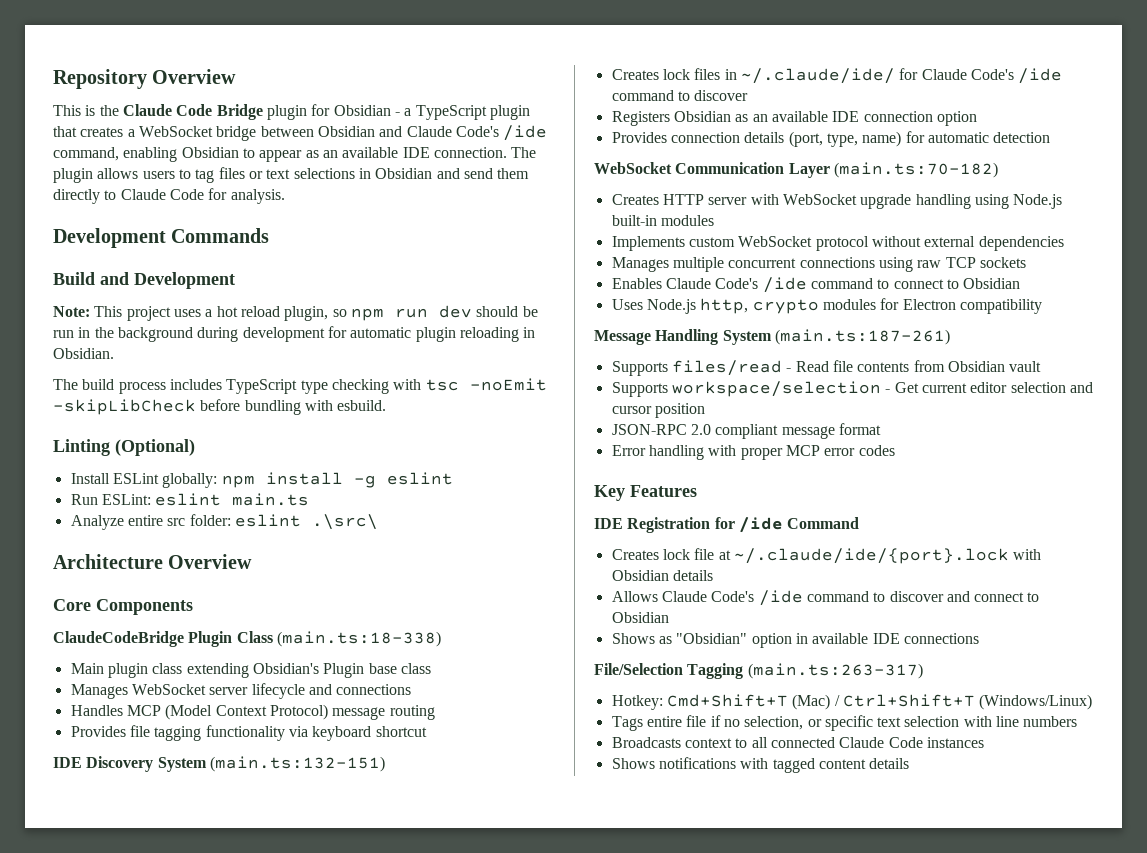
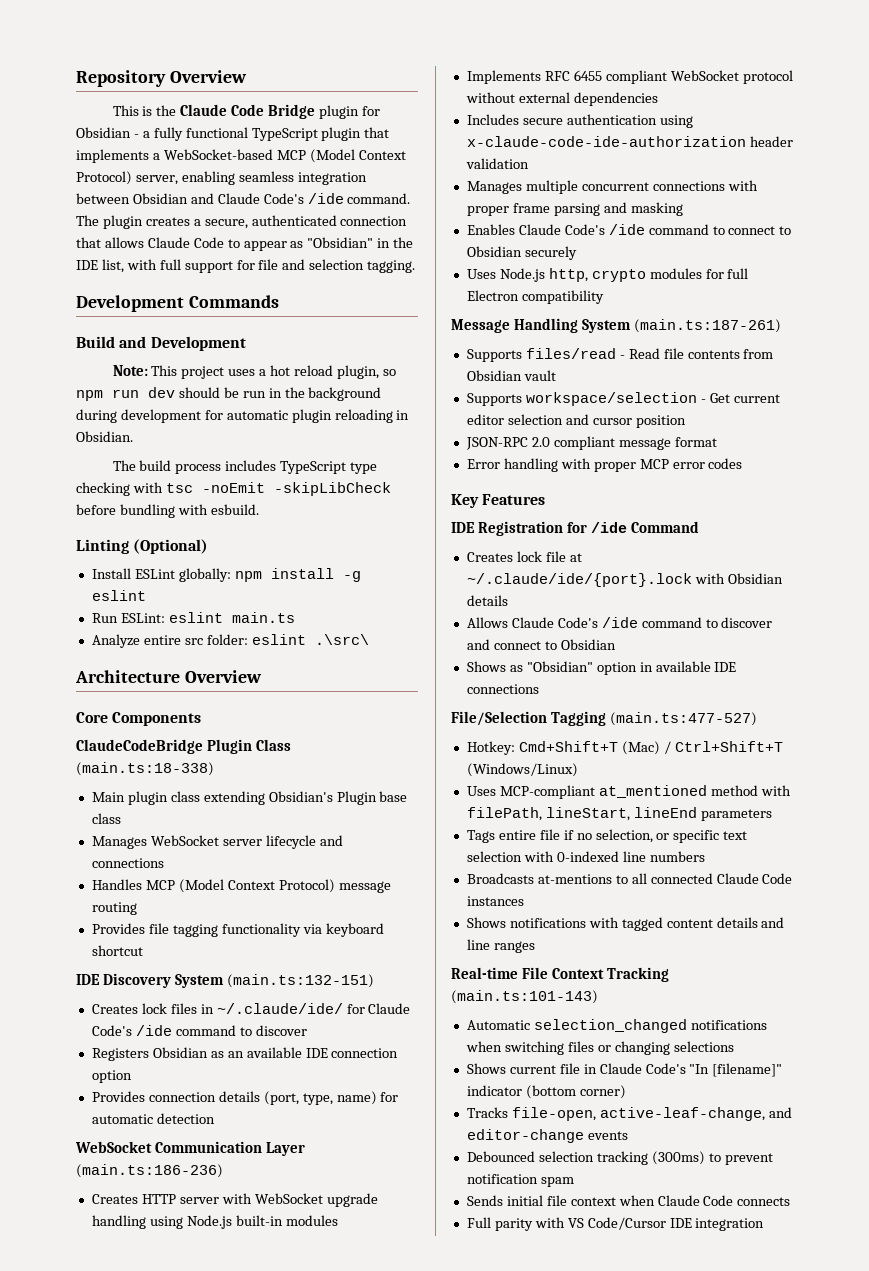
- This is the Claude Code Bridge plugin for Obsidian - a TypeScript plugin that creates a WebSocket bridge between Obsidian and Claude Code's /ide command, enabling Obsidian to appear as an available IDE connection. The plugin allows users to tag files or text selections in Obsidian and send them directly to Claude Code for analysis.
+ This is the Claude Code Bridge plugin for Obsidian - a fully functional TypeScript plugin that implements a WebSocket-based MCP (Model Context Protocol) server, enabling seamless integration between Obsidian and Claude Code's /ide command. The plugin creates a secure, authenticated connection that allows Claude Code to appear as "Obsidian" in the IDE list, with full support for file and selection tagging.
- WebSocket Communication Layer (main.ts:70-182)
+ WebSocket Communication Layer (main.ts:186-236)
- Implements custom WebSocket protocol without external dependencies
+ Implements RFC 6455 compliant WebSocket protocol without external dependencies
- Manages multiple concurrent connections using raw TCP sockets
+ Includes secure authentication using x-claude-code-ide-authorization header validation
+ Manages multiple concurrent connections with proper frame parsing and masking
- Enables Claude Code's /ide command to connect to Obsidian
+ Enables Claude Code's /ide command to connect to Obsidian securely
- Uses Node.js http, crypto modules for Electron compatibility
+ Uses Node.js http, crypto modules for full Electron compatibility
- File/Selection Tagging (main.ts:263-317)
+ File/Selection Tagging (main.ts:477-527)
+ Uses MCP-compliant at_mentioned method with filePath, lineStart, lineEnd parameters
- Tags entire file if no selection, or specific text selection with line numbers
+ Tags entire file if no selection, or specific text selection with 0-indexed line numbers
- Broadcasts context to all connected Claude Code instances
+ Broadcasts at-mentions to all connected Claude Code instances
- Shows notifications with tagged content details
+ Shows notifications with tagged content details and line ranges
+ Real-time File Context Tracking (main.ts:101-143)
+ Automatic selection_changed notifications when switching files or changing selections
+ Shows current file in Claude Code's "In [filename]" indicator (bottom corner)
+ Tracks file-open, active-leaf-change, and editor-change events
+ Debounced selection tracking (300ms) to prevent notification spam
+ Sends initial file context when Claude Code connects
+ Full parity with VS Code/Cursor IDE integration

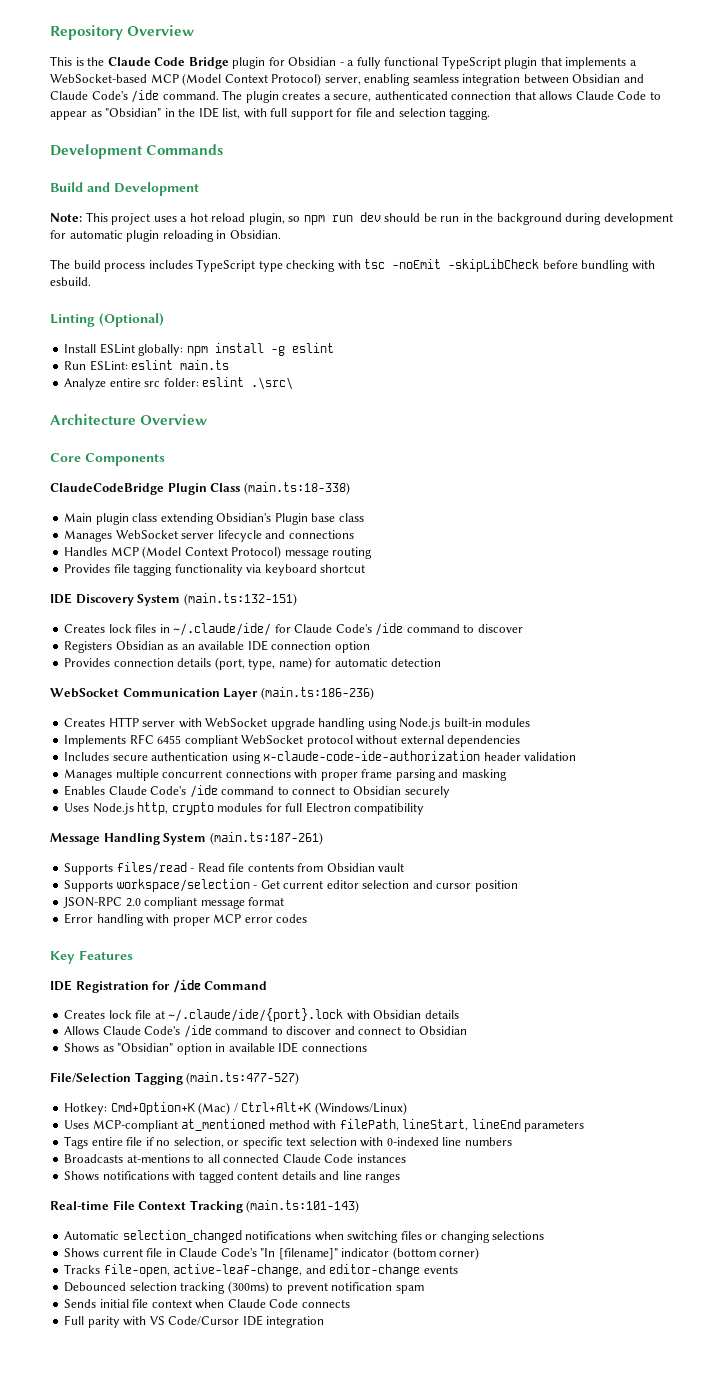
- Hotkey: Cmd+Shift+T (Mac) / Ctrl+Shift+T (Windows/Linux)
+ Hotkey: Cmd+Option+K (Mac) / Ctrl+Alt+K (Windows/Linux)

